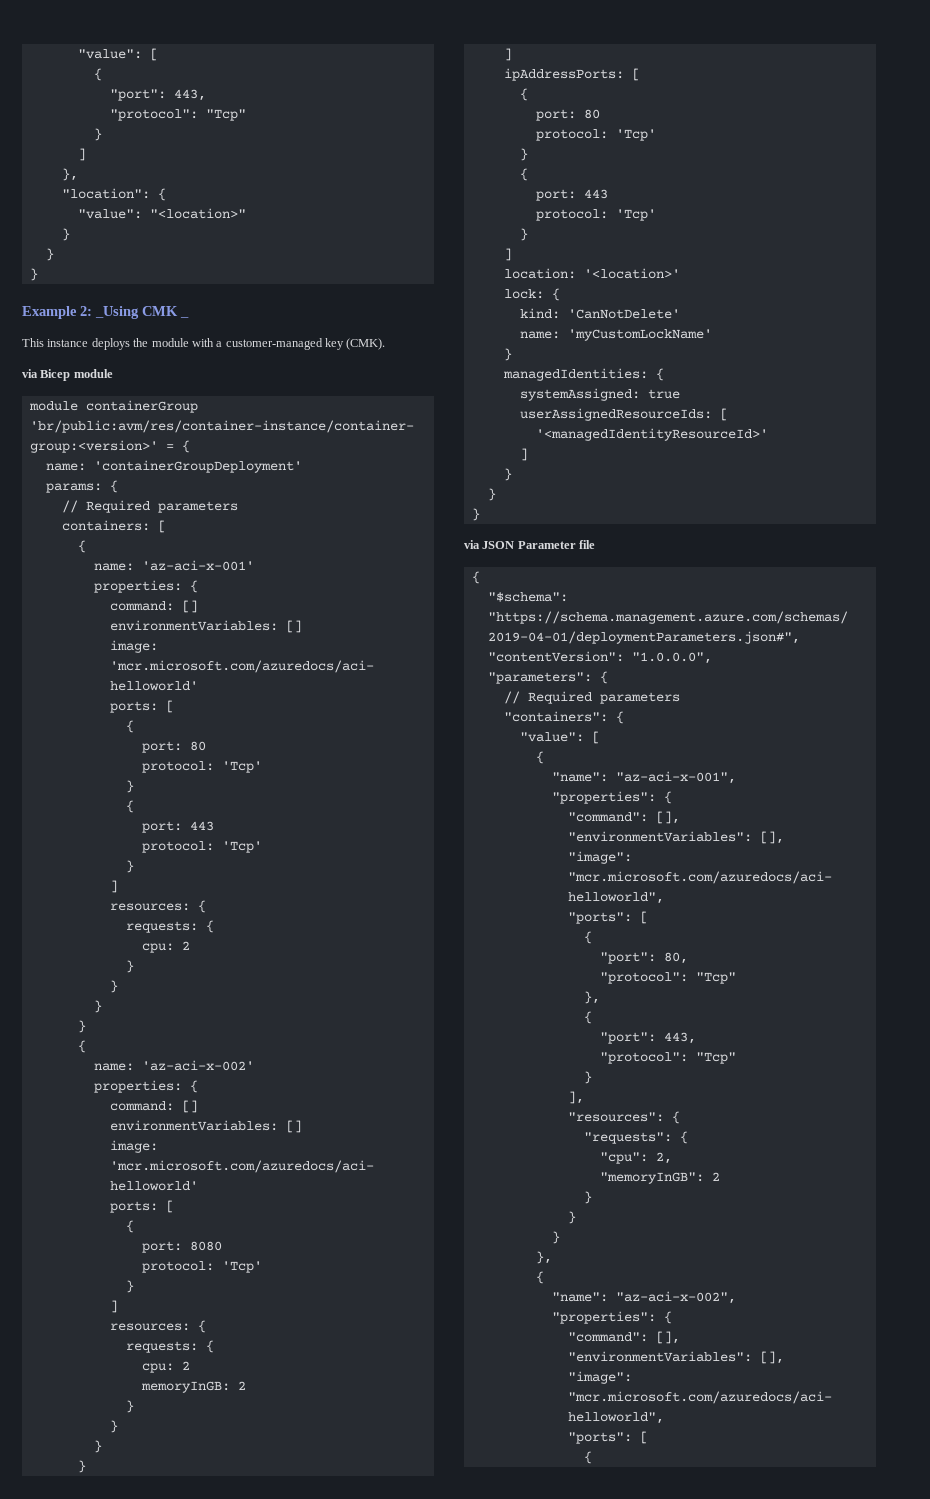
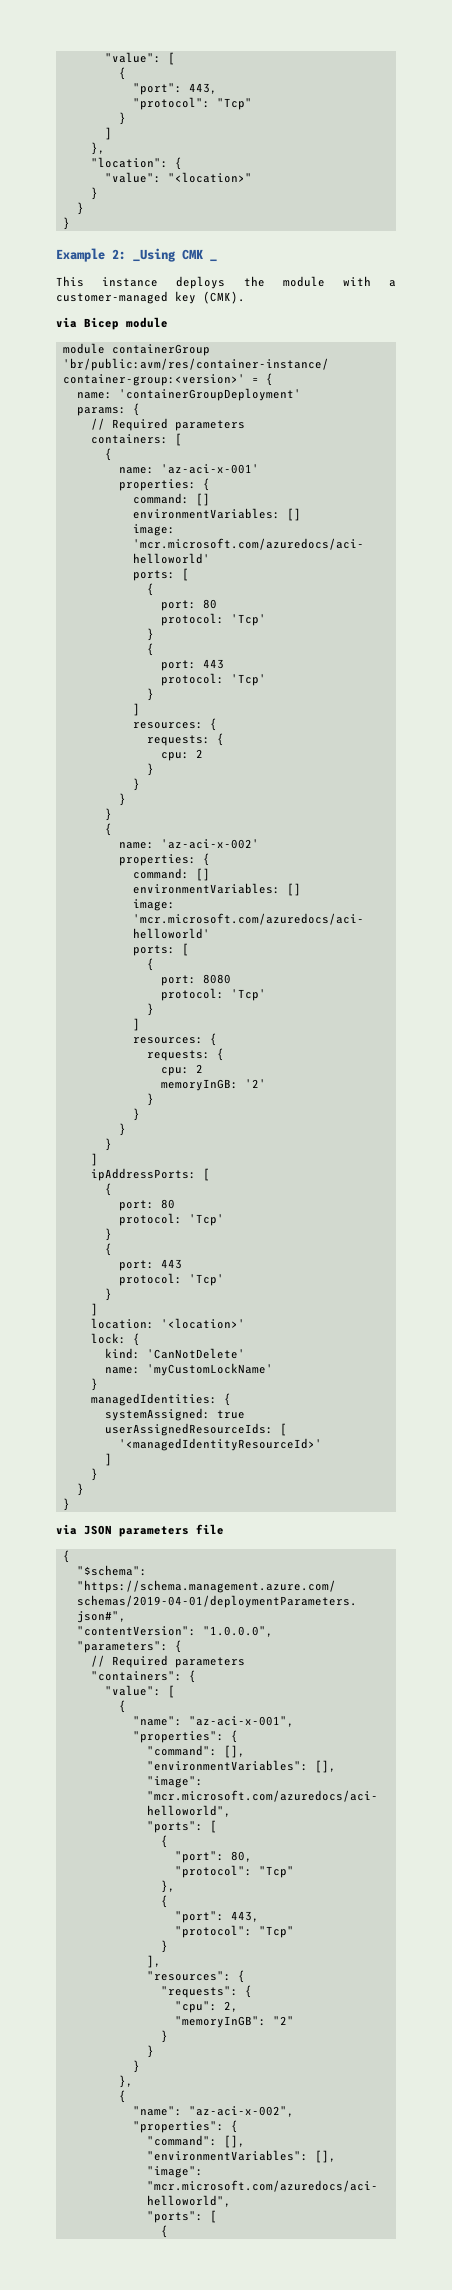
- memoryInGB: 2
+ memoryInGB: '2'
- via JSON Parameter file
+ via JSON parameters file
- "memoryInGB": 2
+ "memoryInGB": "2"

